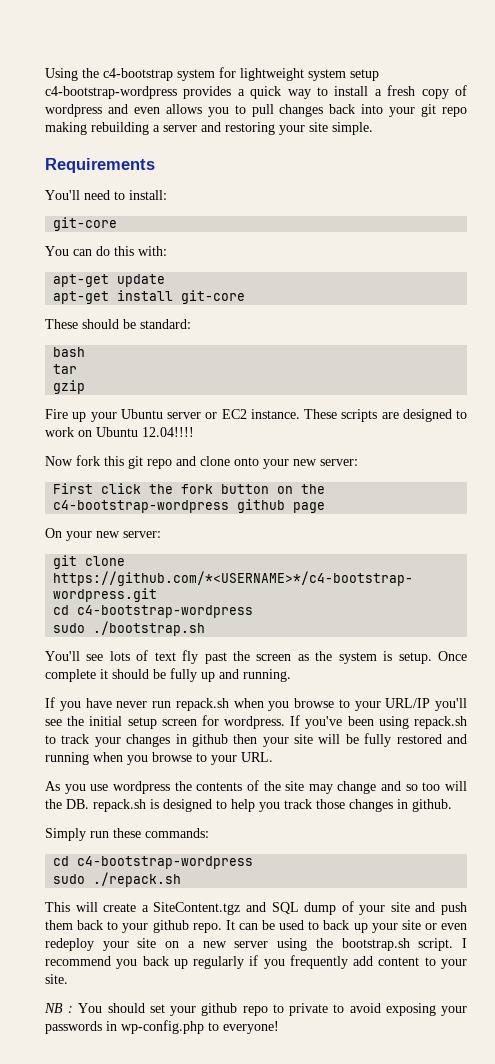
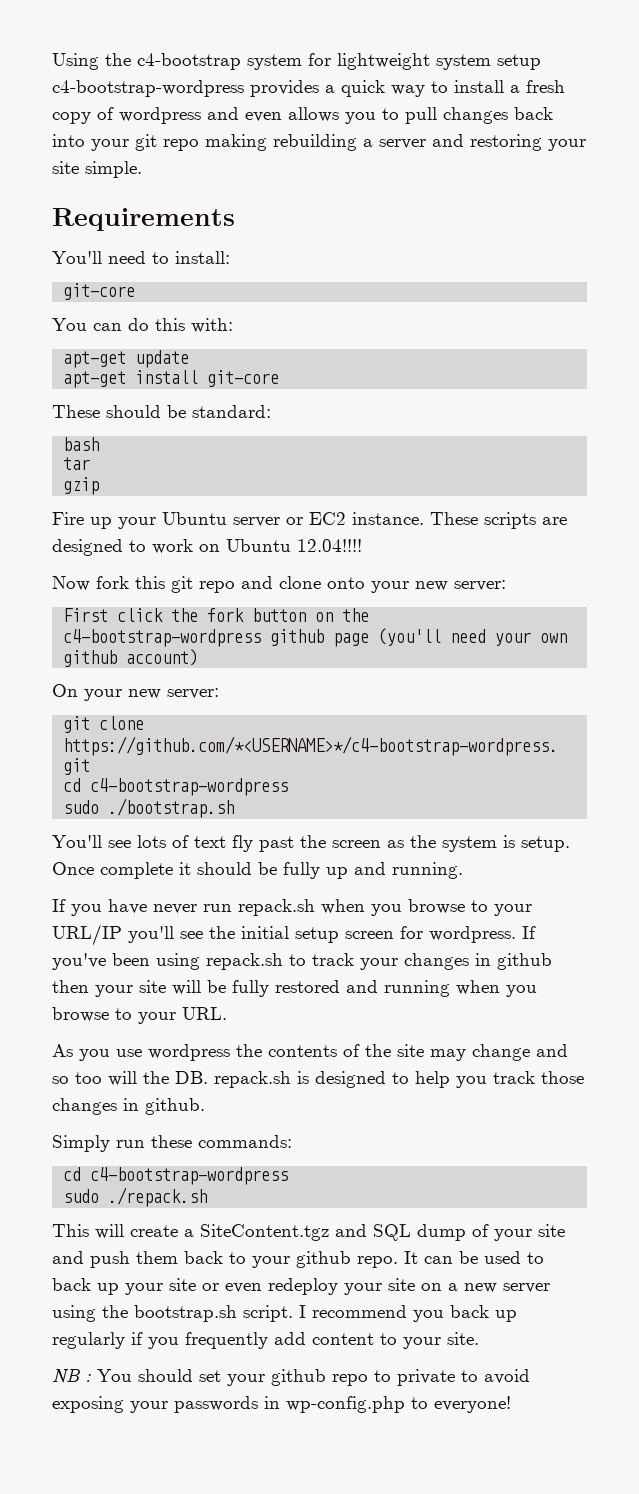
- First click the fork button on the c4-bootstrap-wordpress github page
+ First click the fork button on the c4-bootstrap-wordpress github page (you'll need your own github account)

